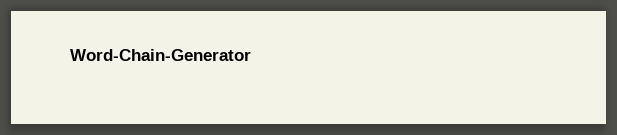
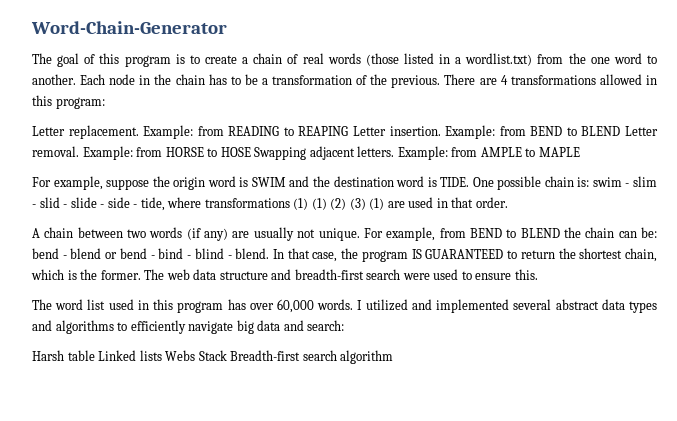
+ The goal of this program is to create a chain of real words (those listed in a wordlist.txt) from the one word to another. Each node in the chain has to be a transformation of the previous. There are 4 transformations allowed in this program:
+ Letter replacement. Example: from READING to REAPING Letter insertion. Example: from BEND to BLEND Letter removal. Example: from HORSE to HOSE Swapping adjacent letters. Example: from AMPLE to MAPLE
+ For example, suppose the origin word is SWIM and the destination word is TIDE. One possible chain is: swim - slim - slid - slide - side - tide, where transformations (1) (1) (2) (3) (1) are used in that order.
+ A chain between two words (if any) are usually not unique. For example, from BEND to BLEND the chain can be: bend - blend or bend - bind - blind - blend. In that case, the program IS GUARANTEED to return the shortest chain, which is the former. The web data structure and breadth-first search were used to ensure this.
+ The word list used in this program has over 60,000 words. I utilized and implemented several abstract data types and algorithms to efficiently navigate big data and search:
+ Harsh table Linked lists Webs Stack Breadth-first search algorithm

